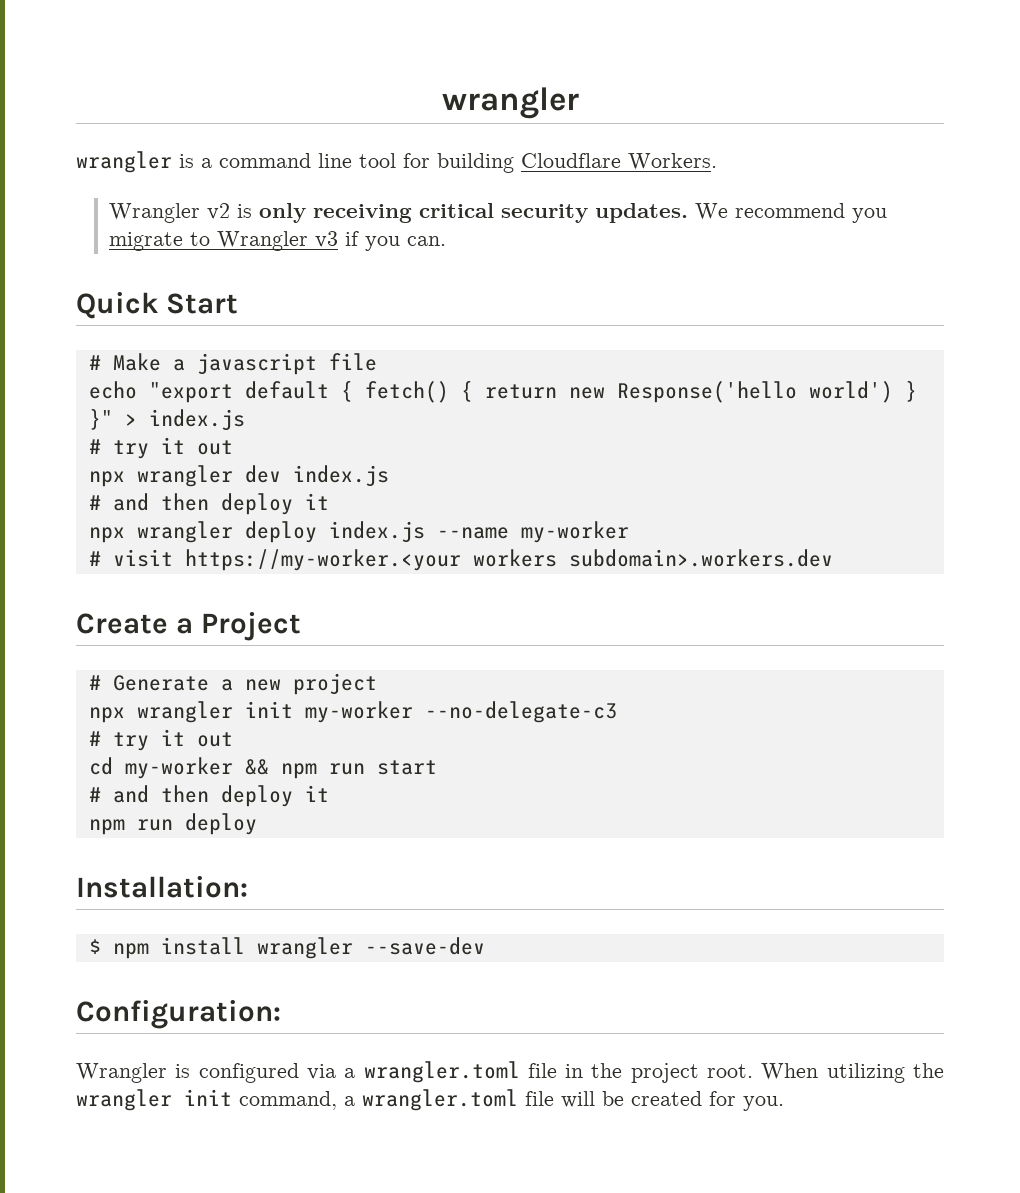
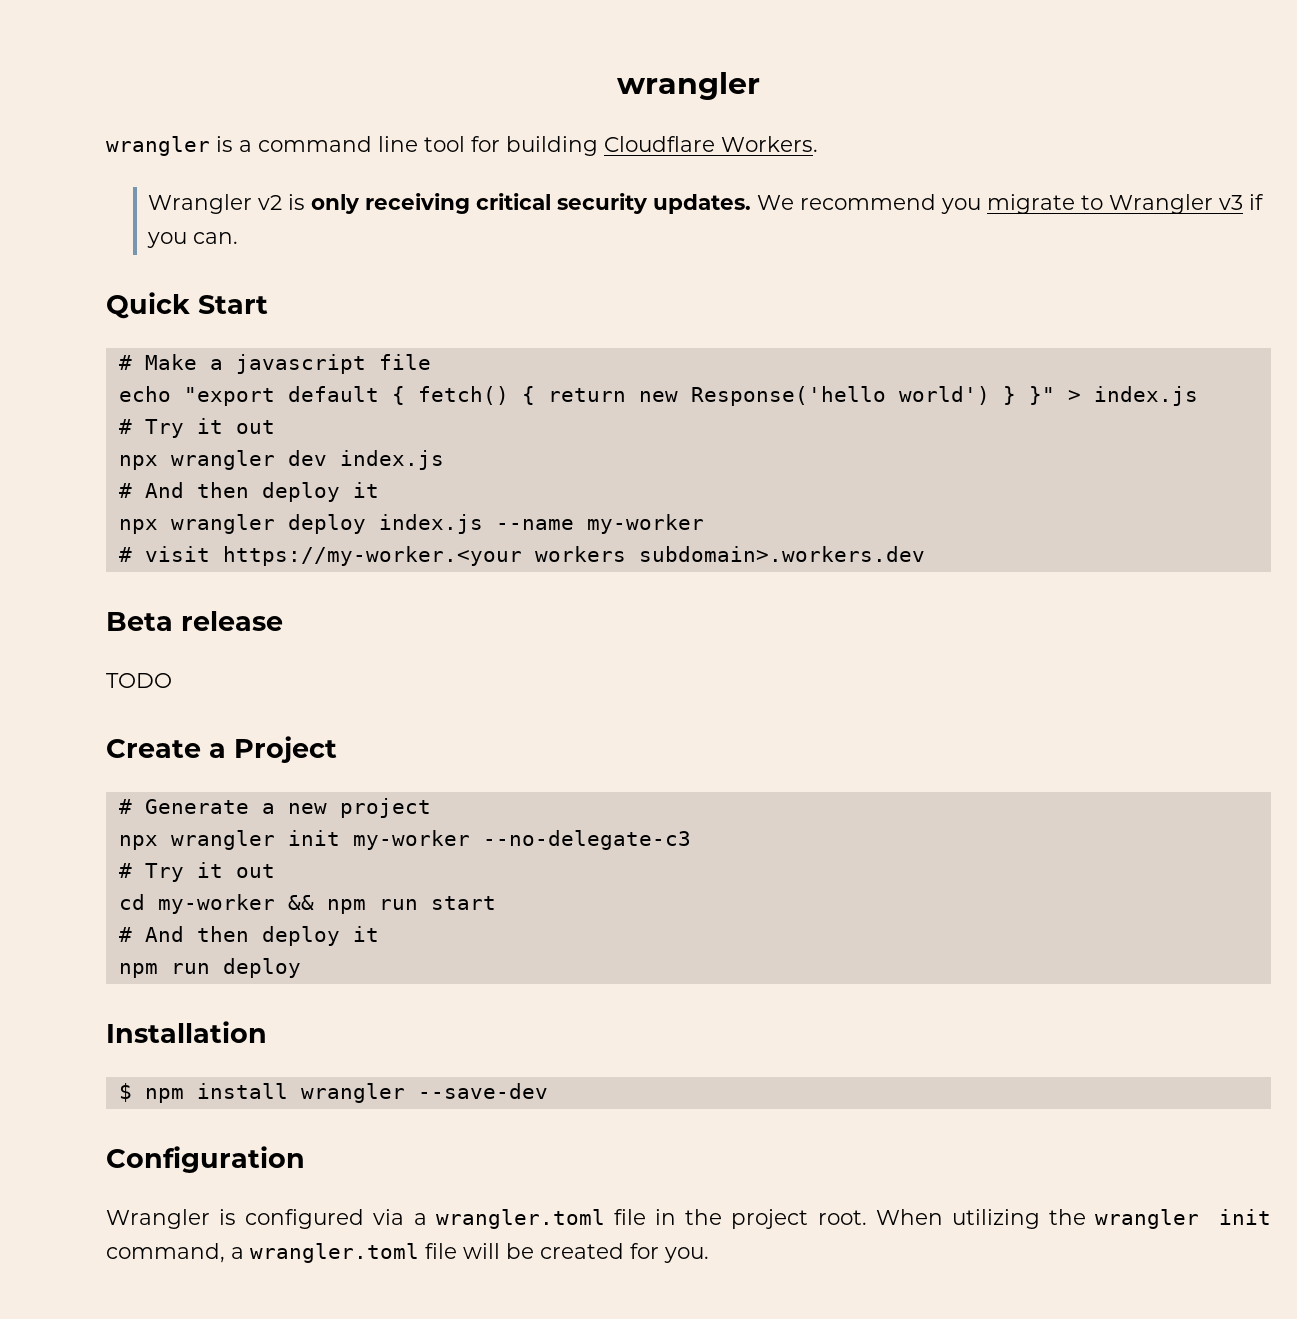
  echo "export default { fetch() { return new Response('hello world') } }" > index.js
- # try it out
+ # Try it out
  npx wrangler dev index.js
- # and then deploy it
+ # And then deploy it
+ Beta release
+ TODO
  npx wrangler init my-worker --no-delegate-c3
- # try it out
+ # Try it out
  cd my-worker && npm run start
- # and then deploy it
+ # And then deploy it
- Installation:
+ Installation
- Configuration:
+ Configuration

